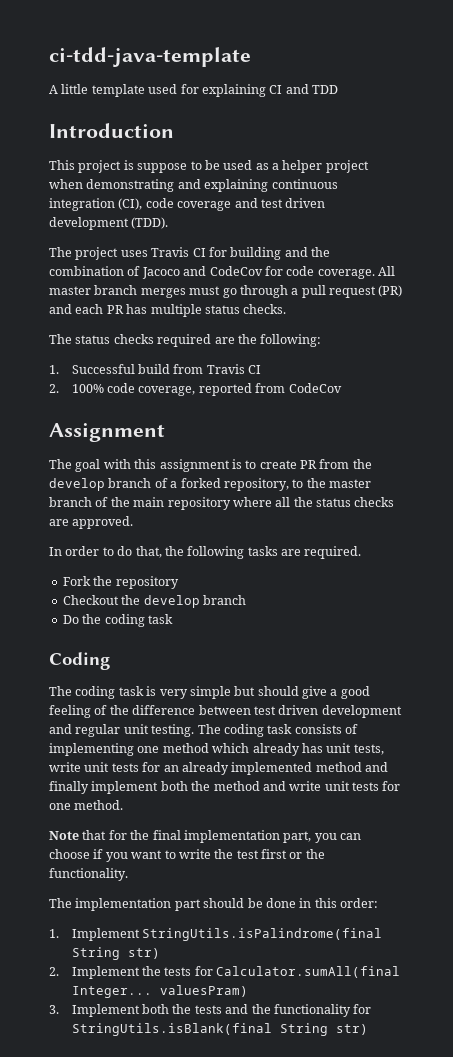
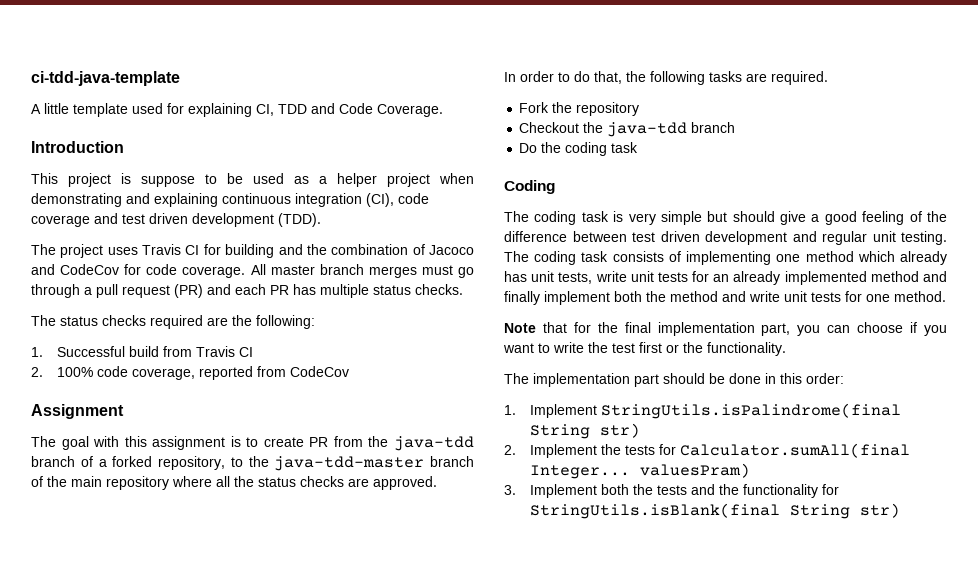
- A little template used for explaining CI and TDD
+ A little template used for explaining CI, TDD and Code Coverage.
- The goal with this assignment is to create PR from the develop branch of a forked repository, to the master branch of the main repository where all the status checks are approved.
+ The goal with this assignment is to create PR from the java-tdd branch of a forked repository, to the java-tdd-master branch of the main repository where all the status checks are approved.
- Checkout the develop branch
+ Checkout the java-tdd branch

